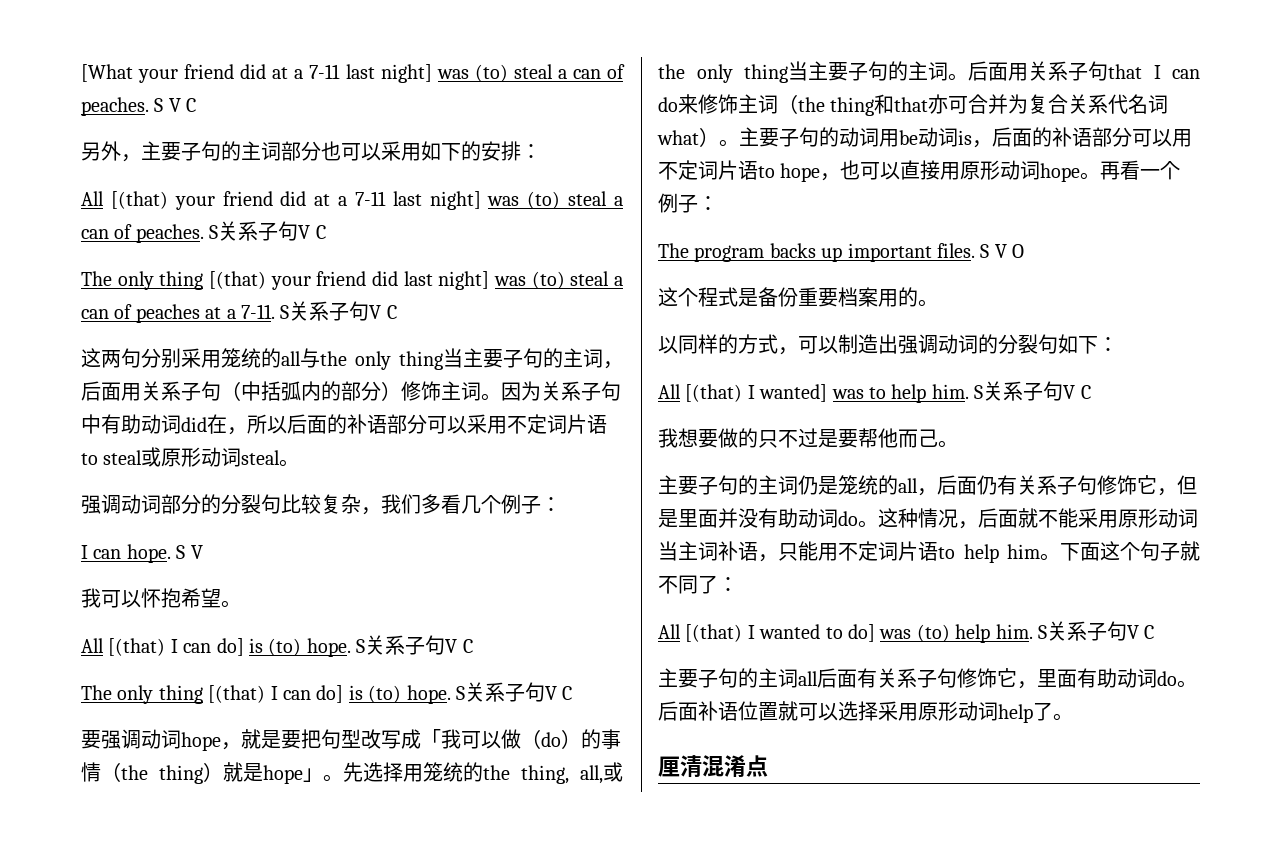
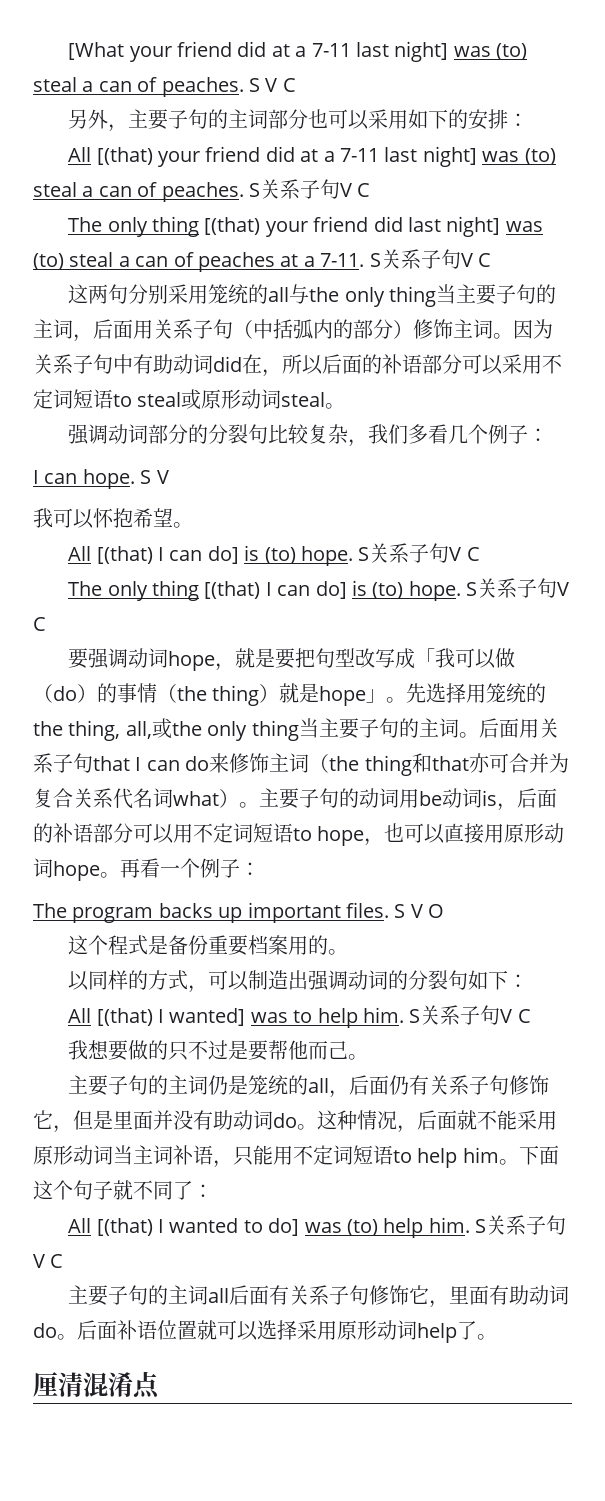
- 因为关系子句中有助动词did在，所以后面的补语部分可以采用不定词片语to steal或原形动词steal。
+ 因为关系子句中有助动词did在，所以后面的补语部分可以采用不定词短语to steal或原形动词steal。
- 主要子句的动词用be动词is，后面的补语部分可以用不定词片语to hope，也可以直接用原形动词hope。
+ 主要子句的动词用be动词is，后面的补语部分可以用不定词短语to hope，也可以直接用原形动词hope。
- 这种情况，后面就不能采用原形动词当主词补语，只能用不定词片语to help him。
+ 这种情况，后面就不能采用原形动词当主词补语，只能用不定词短语to help him。

